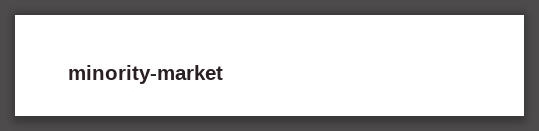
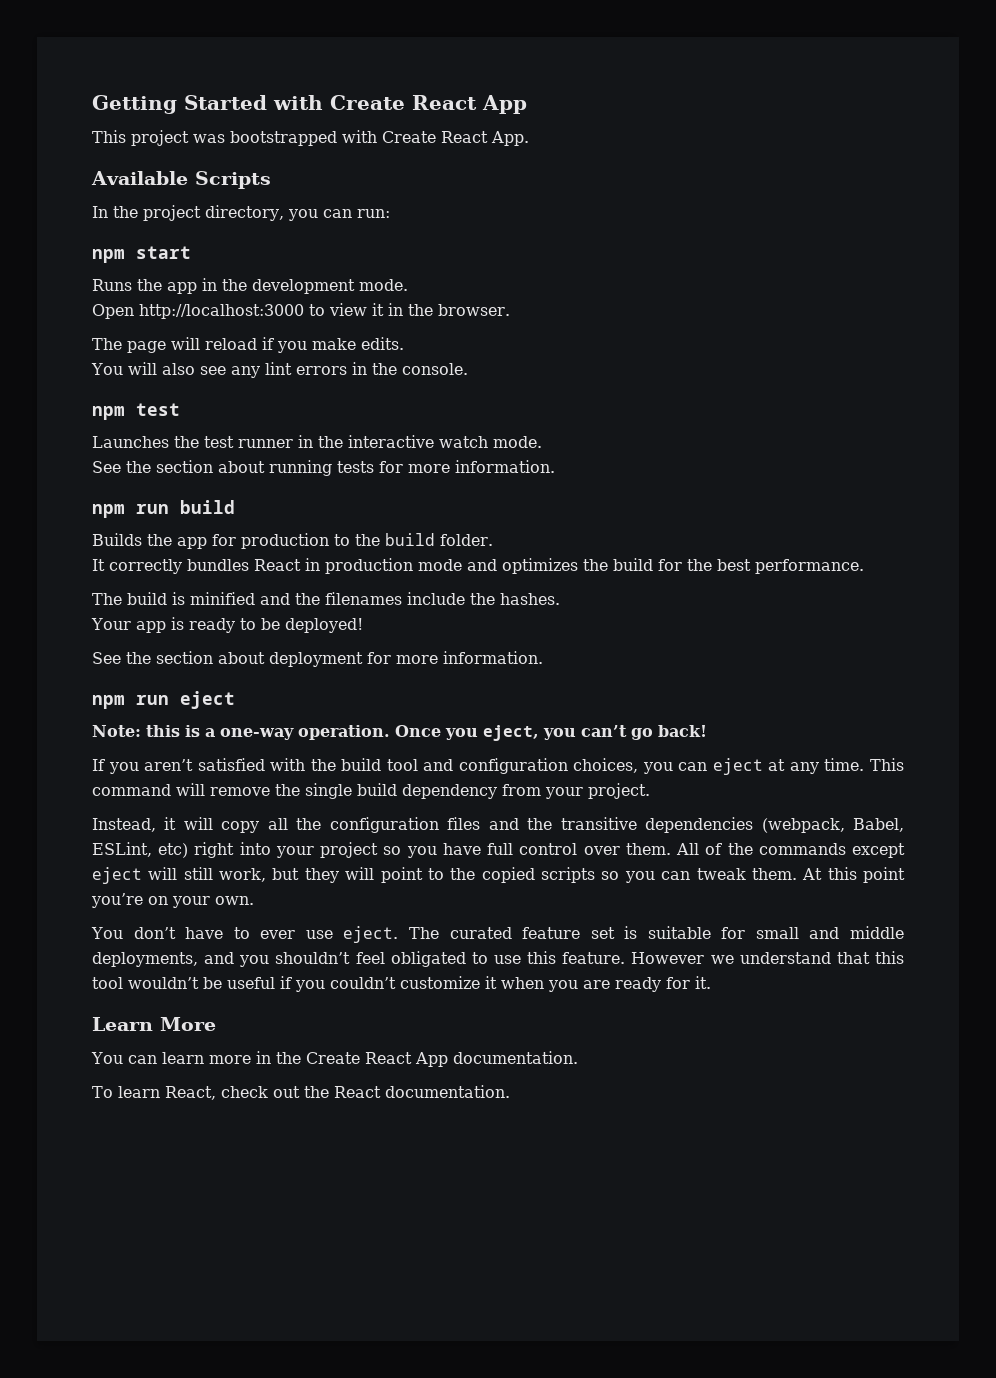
- minority-market
+ Getting Started with Create React App
+ This project was bootstrapped with Create React App.
+ Available Scripts
+ In the project directory, you can run:
+ npm start
+ Runs the app in the development mode.
+ Open http://localhost:3000 to view it in the browser.
+ The page will reload if you make edits.
+ You will also see any lint errors in the console.
+ npm test
+ Launches the test runner in the interactive watch mode.
+ See the section about running tests for more information.
+ npm run build
+ Builds the app for production to the build folder.
+ It correctly bundles React in production mode and optimizes the build for the best performance.
+ The build is minified and the filenames include the hashes.
+ Your app is ready to be deployed!
+ See the section about deployment for more information.
+ npm run eject
+ Note: this is a one-way operation. Once you eject, you can’t go back!
+ If you aren’t satisfied with the build tool and configuration choices, you can eject at any time. This command will remove the single build dependency from your project.
+ Instead, it will copy all the configuration files and the transitive dependencies (webpack, Babel, ESLint, etc) right into your project so you have full control over them. All of the commands except eject will still work, but they will point to the copied scripts so you can tweak them. At this point you’re on your own.
+ You don’t have to ever use eject. The curated feature set is suitable for small and middle deployments, and you shouldn’t feel obligated to use this feature. However we understand that this tool wouldn’t be useful if you couldn’t customize it when you are ready for it.
+ Learn More
+ You can learn more in the Create React App documentation.
+ To learn React, check out the React documentation.

